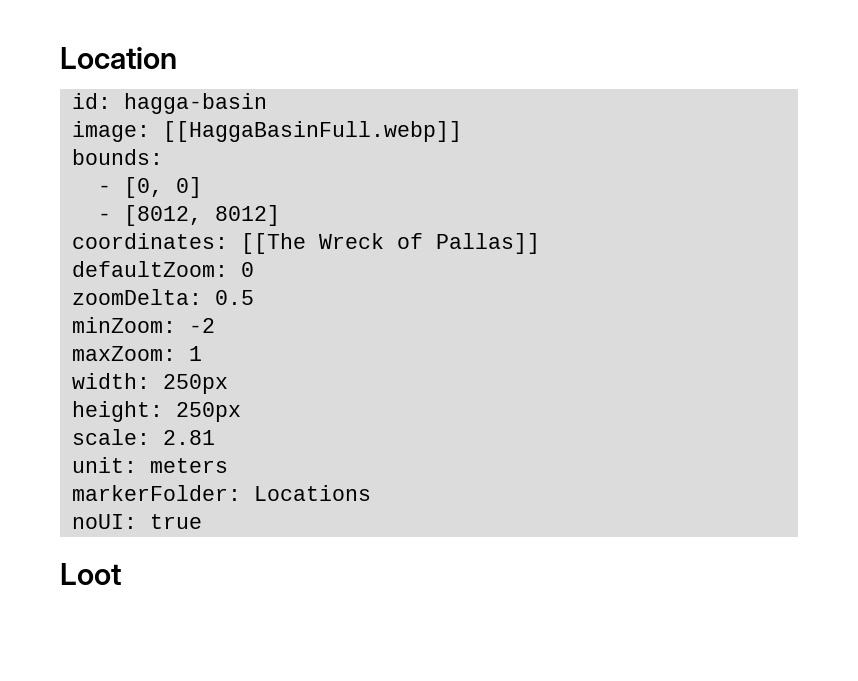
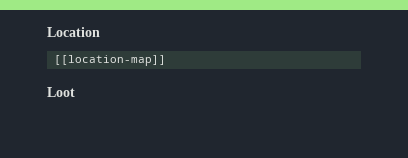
- id: hagga-basin
- image: [[HaggaBasinFull.webp]]
- bounds:
- - [0, 0]
- - [8012, 8012]
- coordinates: [[The Wreck of Pallas]]
- defaultZoom: 0
- zoomDelta: 0.5
- minZoom: -2
- maxZoom: 1
- width: 250px
- height: 250px
- scale: 2.81
- unit: meters
- markerFolder: Locations
- noUI: true
+ [[location-map]]

